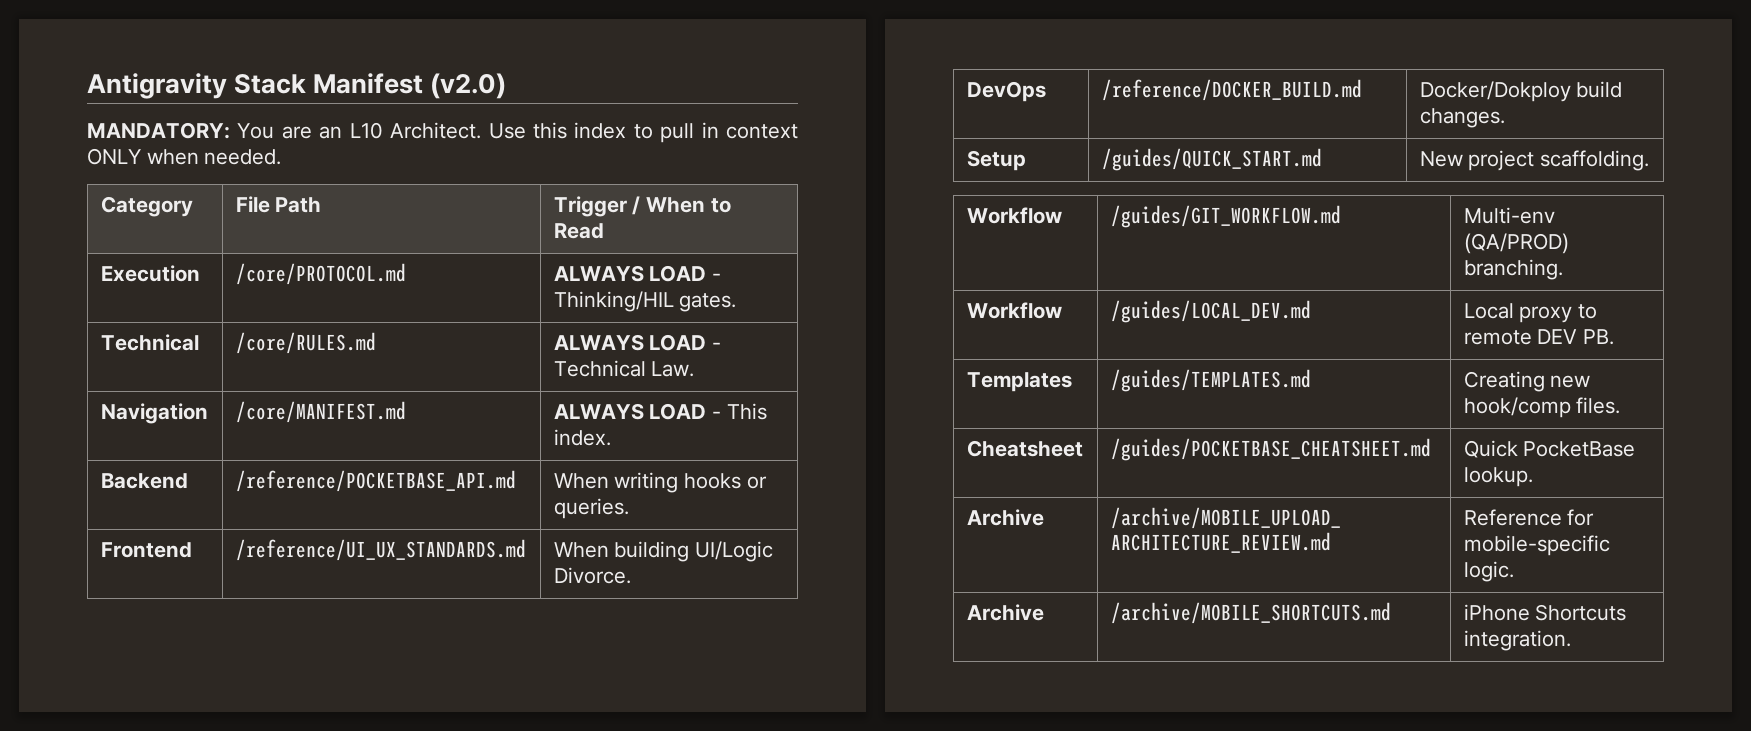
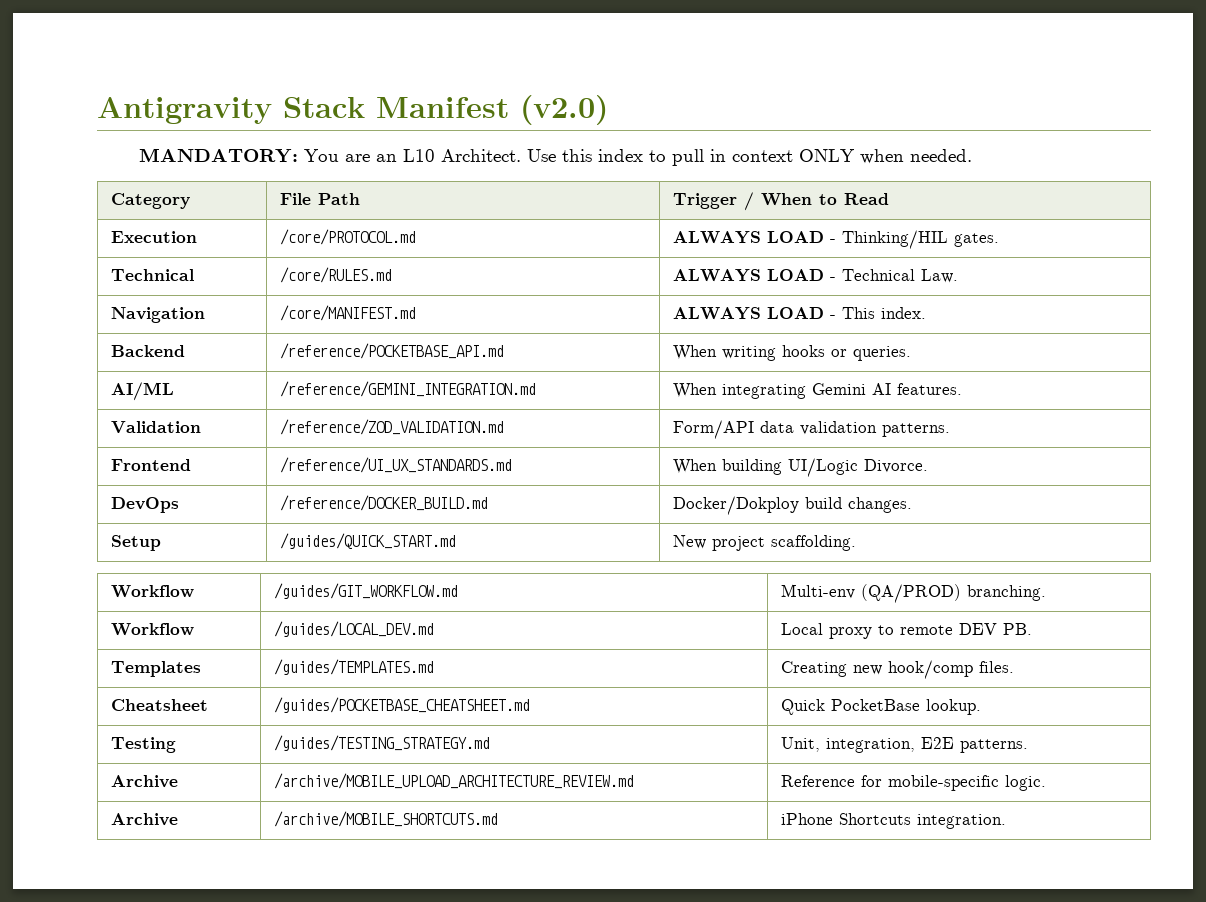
+ AI/ML | /reference/GEMINI_INTEGRATION.md | When integrating Gemini AI features.
+ Validation | /reference/ZOD_VALIDATION.md | Form/API data validation patterns.
+ Testing | /guides/TESTING_STRATEGY.md | Unit, integration, E2E patterns.

